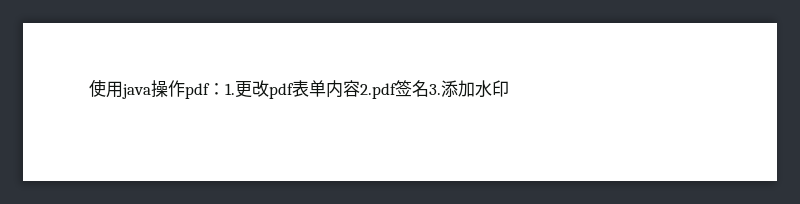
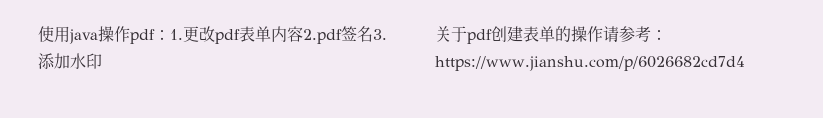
+ 关于pdf创建表单的操作请参考：https://www.jianshu.com/p/6026682cd7d4

